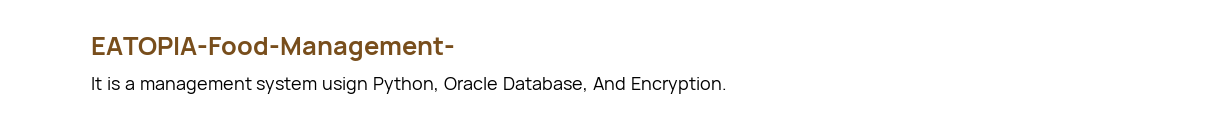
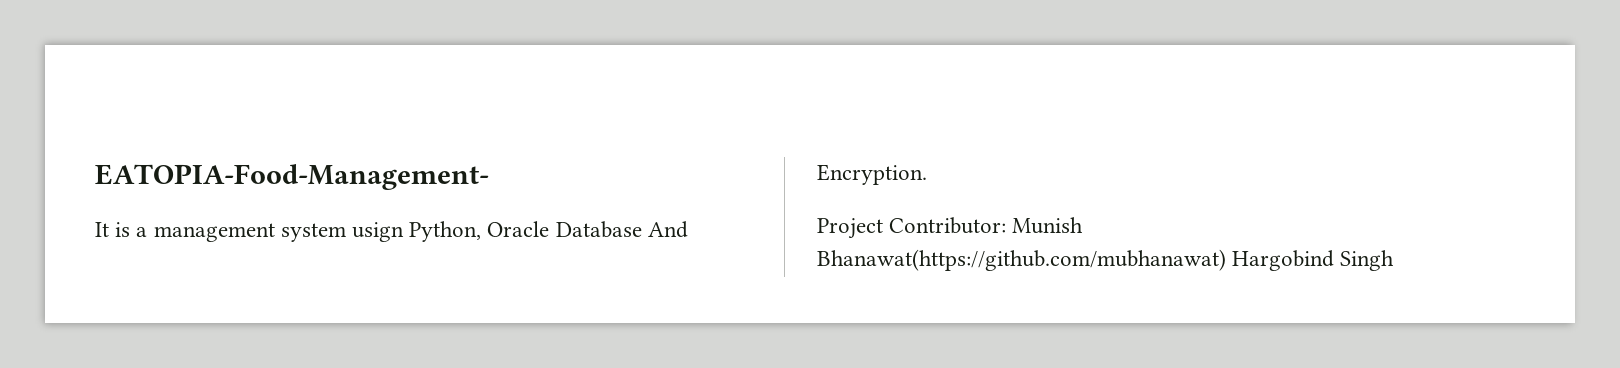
- It is a management system usign Python, Oracle Database, And Encryption.
+ It is a management system usign Python, Oracle Database And Encryption.
+ Project Contributor: Munish Bhanawat(https://github.com/mubhanawat) Hargobind Singh

